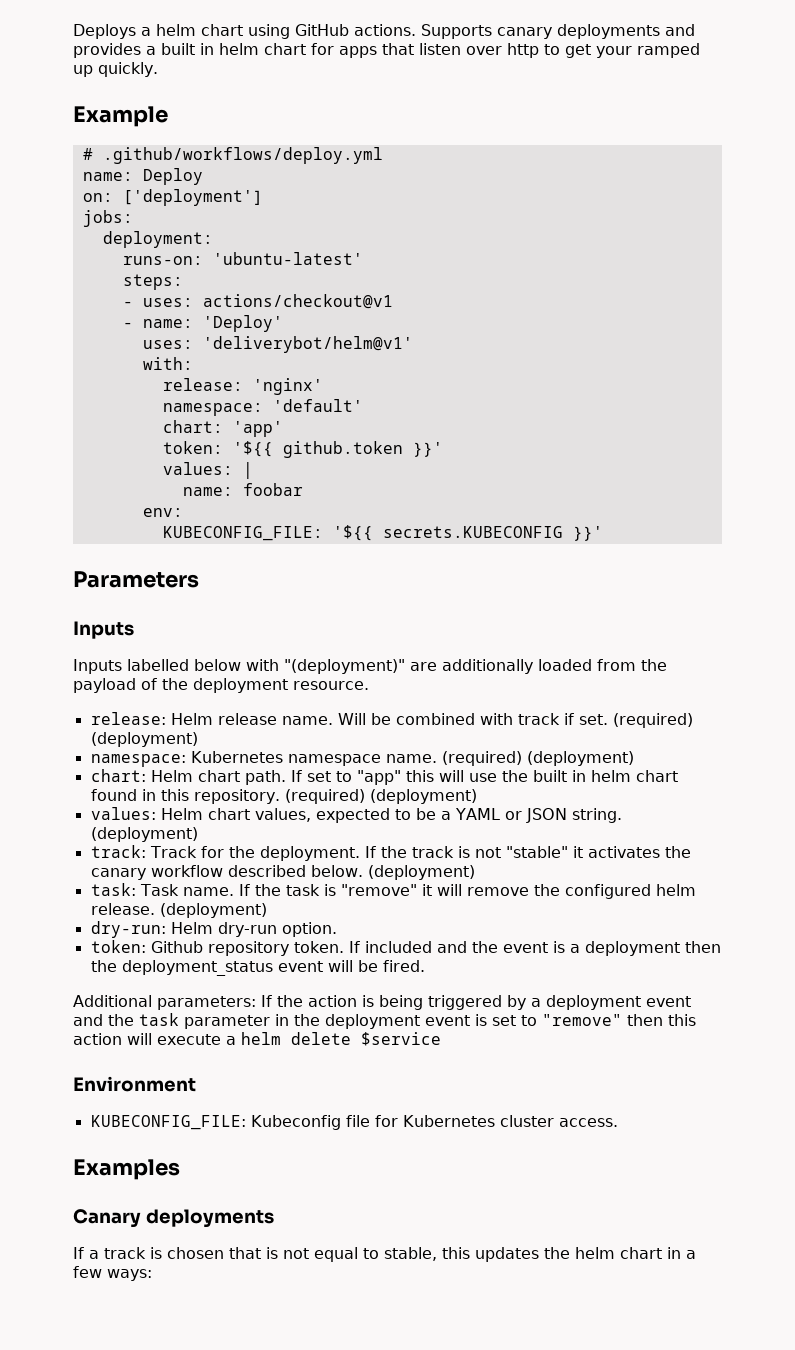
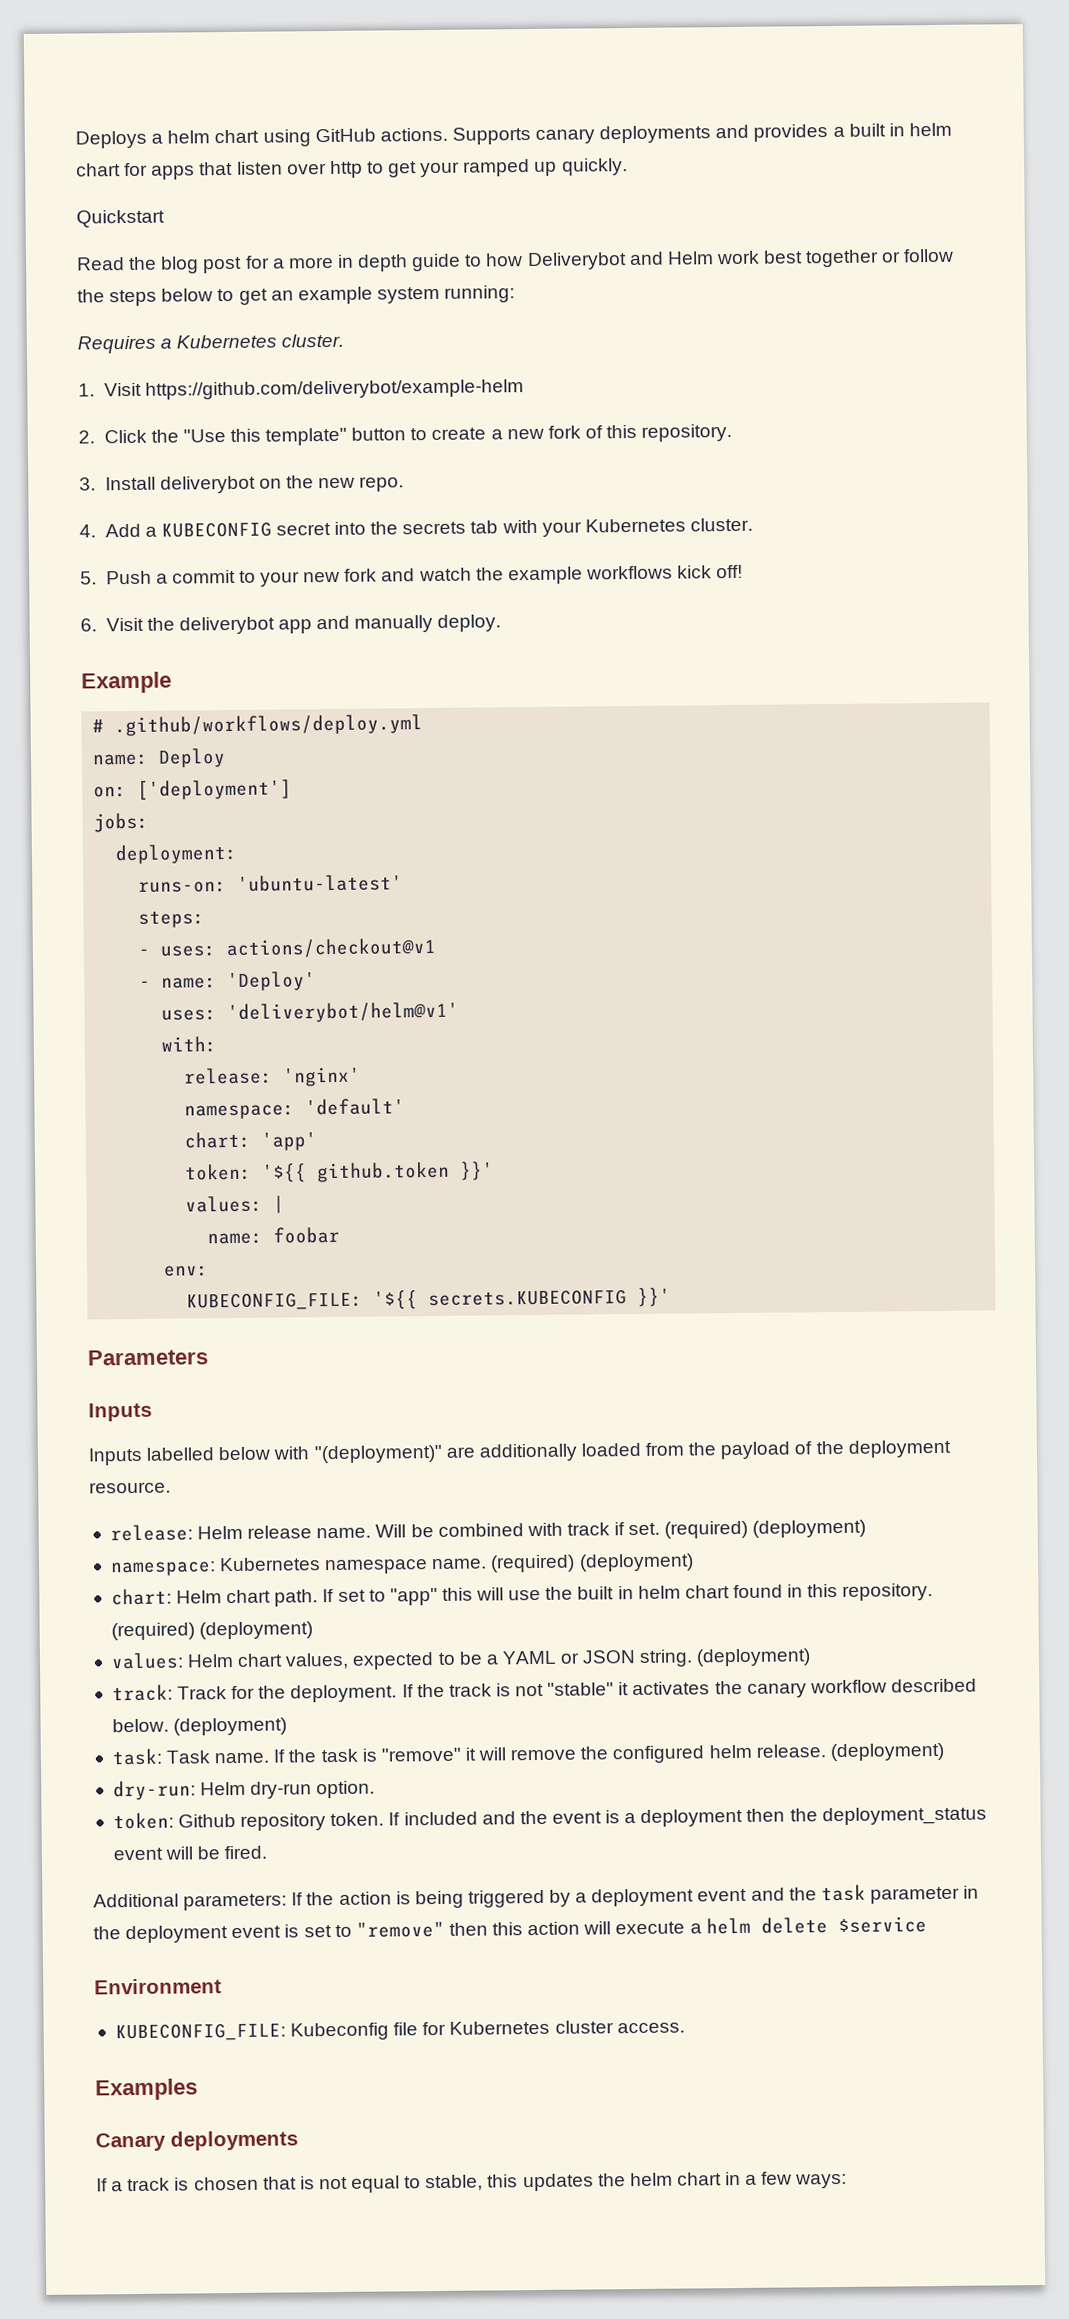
+ Quickstart
+ Read the blog post for a more in depth guide to how Deliverybot and Helm work best together or follow the steps below to get an example system running:
+ Requires a Kubernetes cluster.
+ 1. Visit https://github.com/deliverybot/example-helm
+ 2. Click the "Use this template" button to create a new fork of this repository.
+ 3. Install deliverybot on the new repo.
+ 4. Add a KUBECONFIG secret into the secrets tab with your Kubernetes cluster.
+ 5. Push a commit to your new fork and watch the example workflows kick off!
+ 6. Visit the deliverybot app and manually deploy.

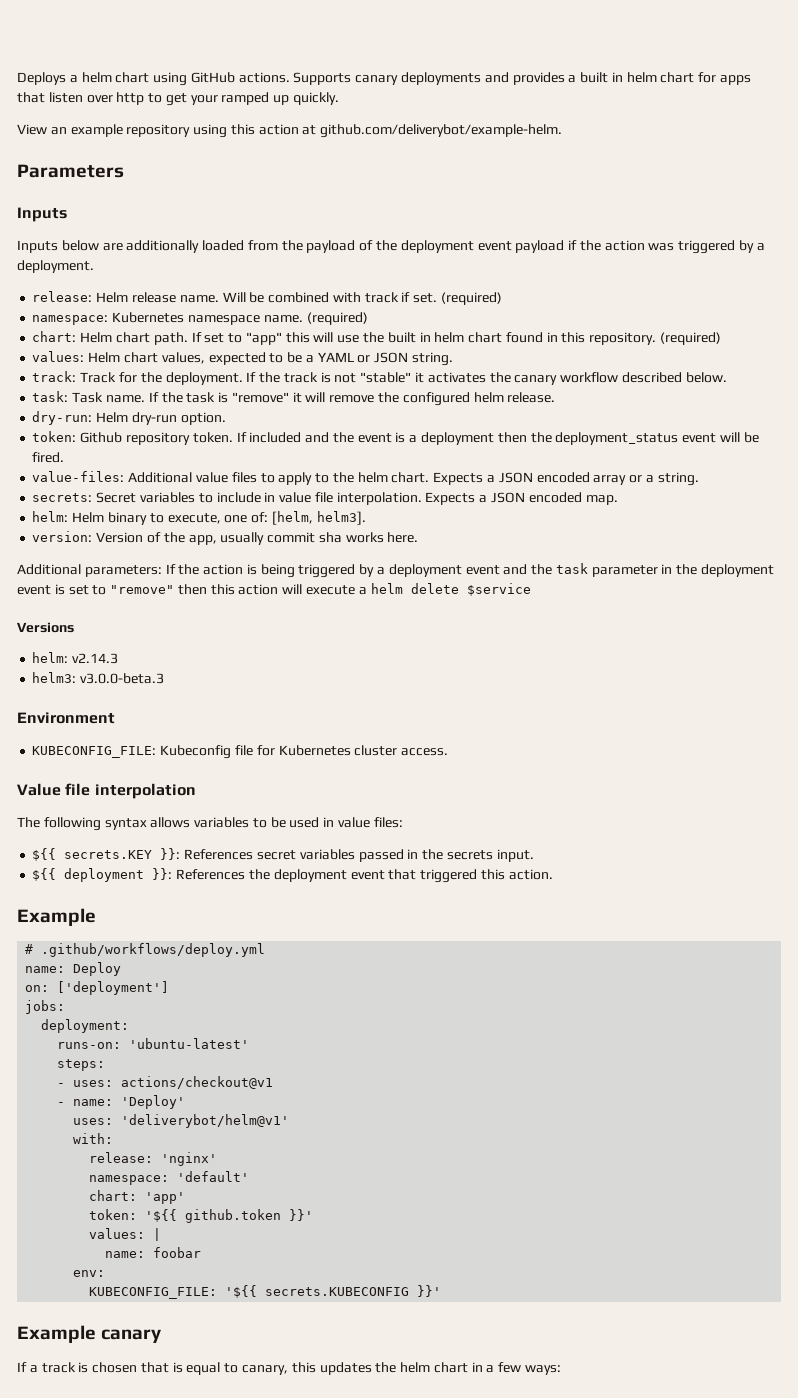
- Quickstart
- Read the blog post for a more in depth guide to how Deliverybot and Helm work best together or follow the steps below to get an example system running:
- Requires a Kubernetes cluster.
- 1. Visit https://github.com/deliverybot/example-helm
- 2. Click the "Use this template" button to create a new fork of this repository.
- 3. Install deliverybot on the new repo.
- 4. Add a KUBECONFIG secret into the secrets tab with your Kubernetes cluster.
- 5. Push a commit to your new fork and watch the example workflows kick off!
- 6. Visit the deliverybot app and manually deploy.
+ View an example repository using this action at github.com/deliverybot/example-helm.
+ Parameters
+ Inputs
+ Inputs below are additionally loaded from the payload of the deployment event payload if the action was triggered by a deployment.
+ release: Helm release name. Will be combined with track if set. (required)
+ namespace: Kubernetes namespace name. (required)
+ chart: Helm chart path. If set to "app" this will use the built in helm chart found in this repository. (required)
+ values: Helm chart values, expected to be a YAML or JSON string.
+ track: Track for the deployment. If the track is not "stable" it activates the canary workflow described below.
+ task: Task name. If the task is "remove" it will remove the configured helm release.
+ dry-run: Helm dry-run option.
+ token: Github repository token. If included and the event is a deployment then the deployment_status event will be fired.
+ value-files: Additional value files to apply to the helm chart. Expects a JSON encoded array or a string.
+ secrets: Secret variables to include in value file interpolation. Expects a JSON encoded map.
+ helm: Helm binary to execute, one of: [helm, helm3].
+ version: Version of the app, usually commit sha works here.
+ Additional parameters: If the action is being triggered by a deployment event and the task parameter in the deployment event is set to "remove" then this action will execute a helm delete $service
+ Versions
+ helm: v2.14.3
+ helm3: v3.0.0-beta.3
+ Environment
+ KUBECONFIG_FILE: Kubeconfig file for Kubernetes cluster access.
+ Value file interpolation
+ The following syntax allows variables to be used in value files:
+ ${{ secrets.KEY }}: References secret variables passed in the secrets input.
+ ${{ deployment }}: References the deployment event that triggered this action.
- Parameters
- Inputs
- Inputs labelled below with "(deployment)" are additionally loaded from the payload of the deployment resource.
- release: Helm release name. Will be combined with track if set. (required) (deployment)
- namespace: Kubernetes namespace name. (required) (deployment)
- chart: Helm chart path. If set to "app" this will use the built in helm chart found in this repository. (required) (deployment)
- values: Helm chart values, expected to be a YAML or JSON string. (deployment)
- track: Track for the deployment. If the track is not "stable" it activates the canary workflow described below. (deployment)
- task: Task name. If the task is "remove" it will remove the configured helm release. (deployment)
- dry-run: Helm dry-run option.
- token: Github repository token. If included and the event is a deployment then the deployment_status event will be fired.
- Additional parameters: If the action is being triggered by a deployment event and the task parameter in the deployment event is set to "remove" then this action will execute a helm delete $service
- Environment
- KUBECONFIG_FILE: Kubeconfig file for Kubernetes cluster access.
- Examples
- Canary deployments
+ Example canary
- If a track is chosen that is not equal to stable, this updates the helm chart in a few ways:
+ If a track is chosen that is equal to canary, this updates the helm chart in a few ways:

